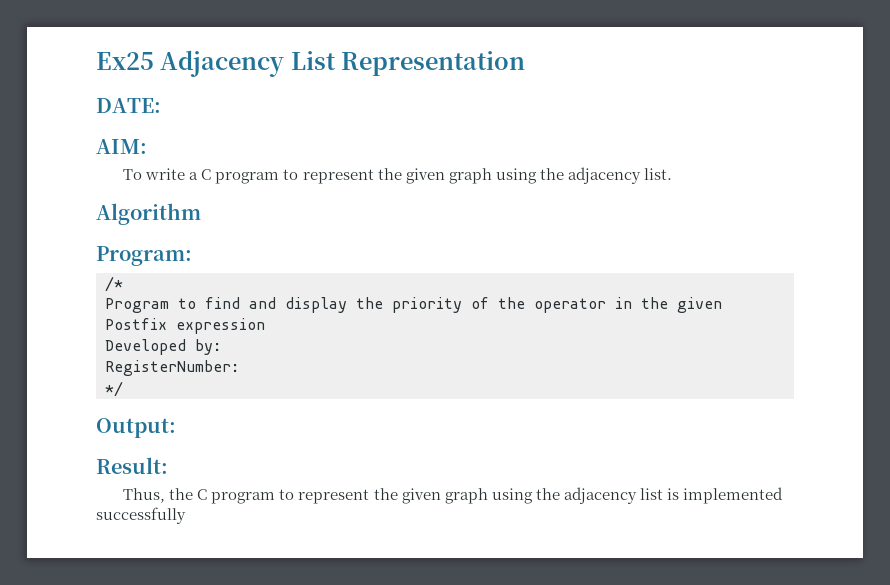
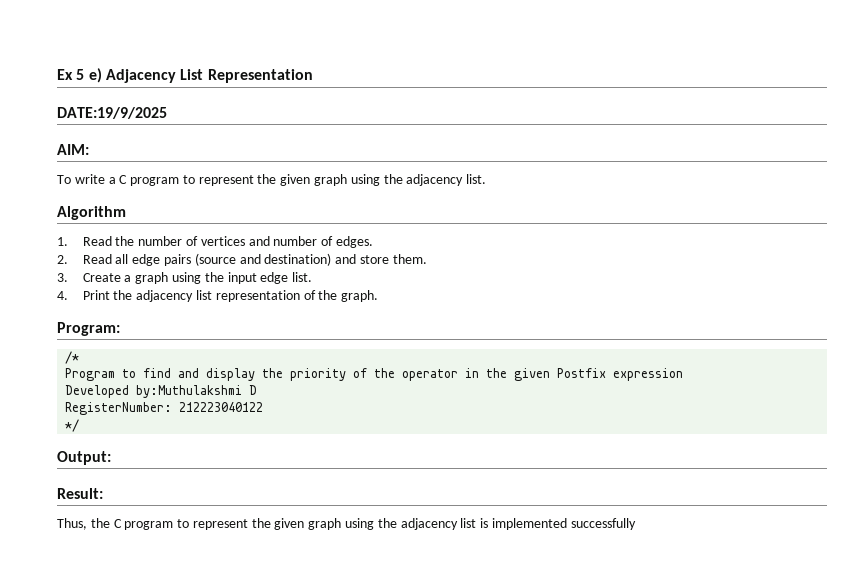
- Ex25 Adjacency List Representation
+ Ex 5 e) Adjacency List Representation
- DATE:
+ DATE:19/9/2025
+ 1. Read the number of vertices and number of edges.
+ 2. Read all edge pairs (source and destination) and store them.
+ 3. Create a graph using the input edge list.
+ 4. Print the adjacency list representation of the graph.
- Developed by:
+ Developed by:Muthulakshmi D
- RegisterNumber:
+ RegisterNumber: 212223040122

